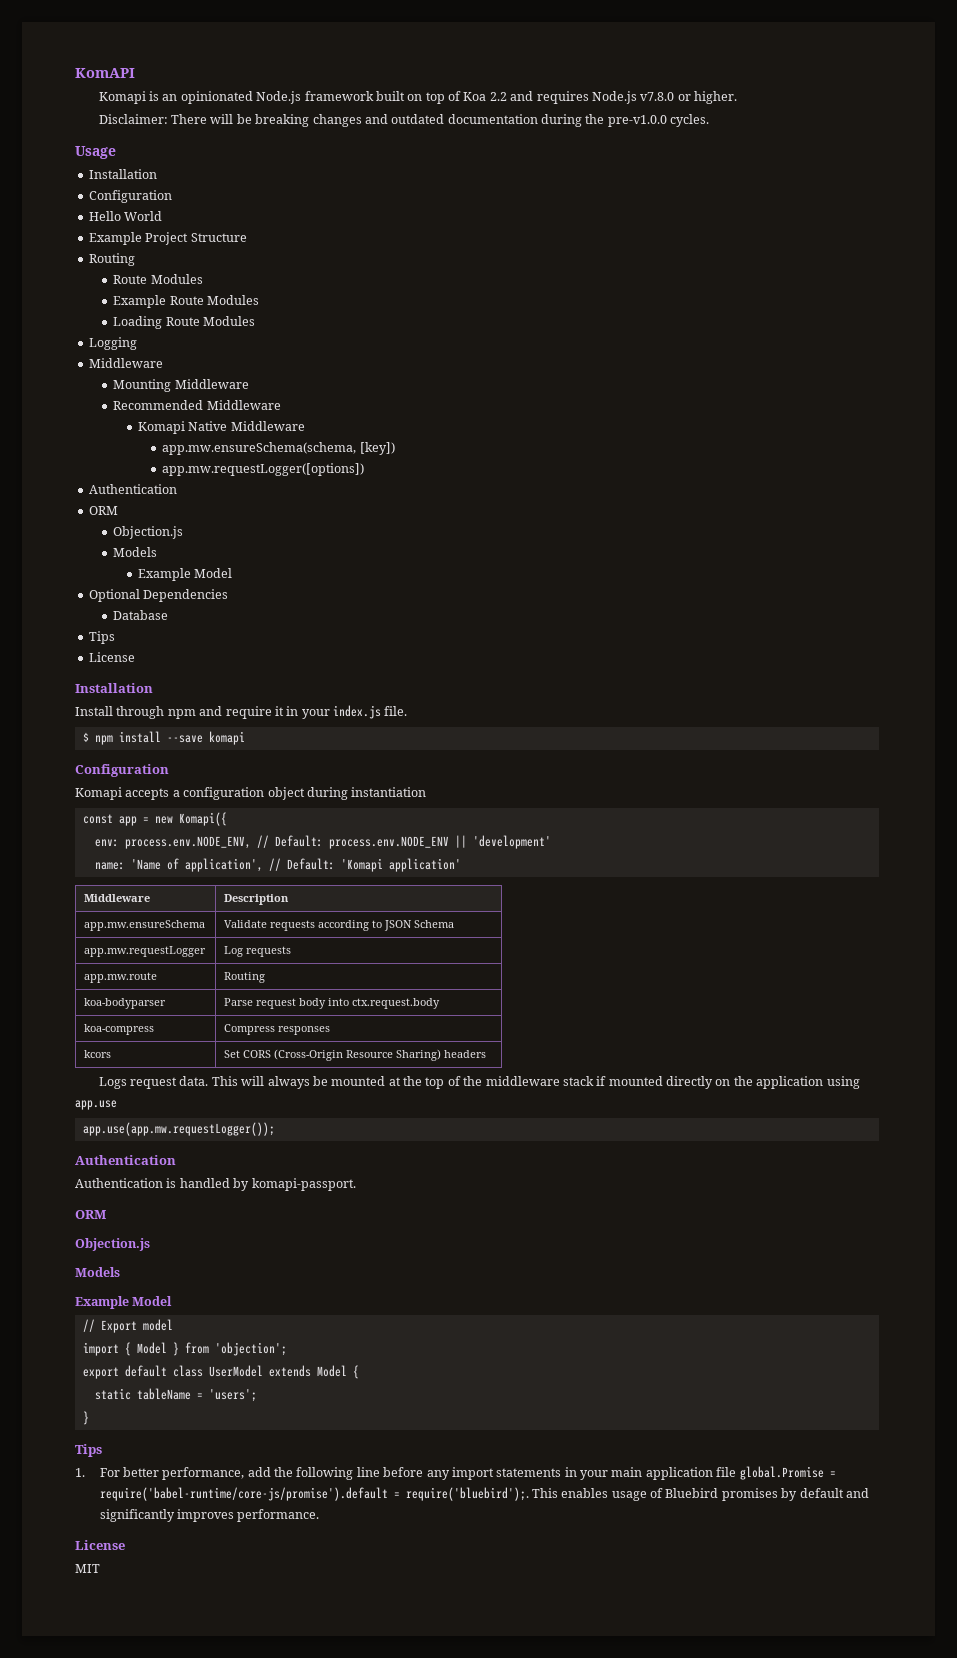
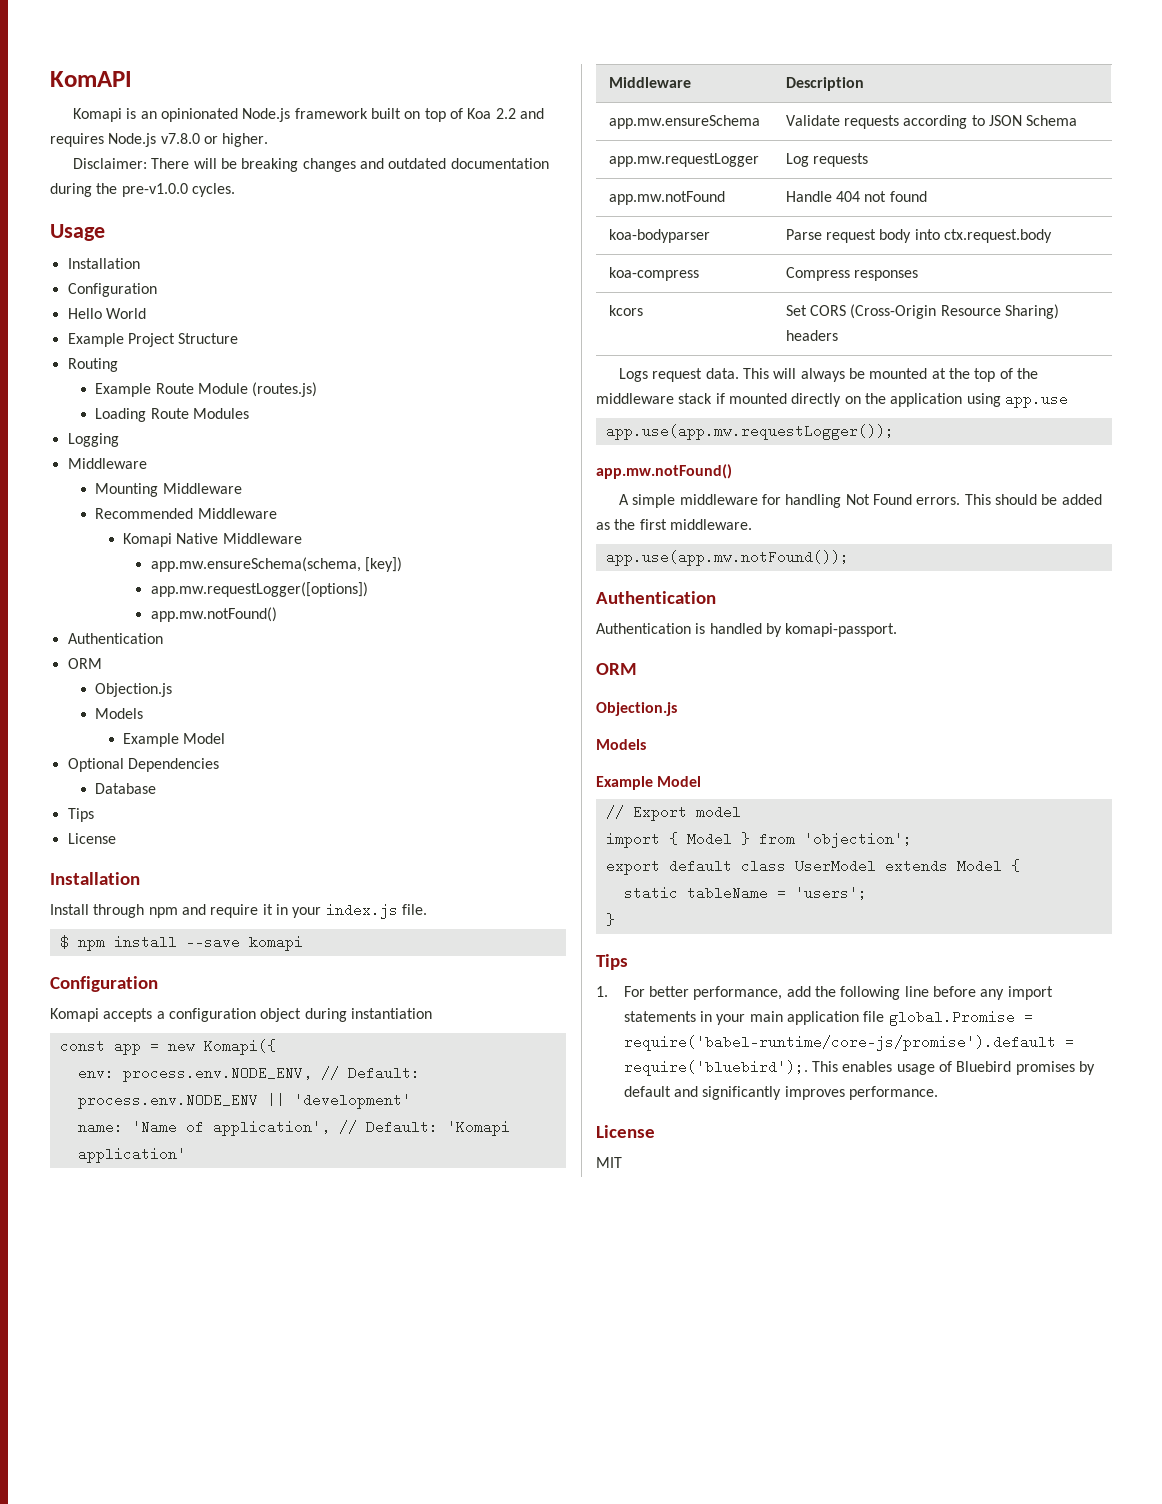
  Example Project Structure
  Routing
- Route Modules
- Example Route Modules
+ Example Route Module (routes.js)
  app.mw.requestLogger([options])
+ app.mw.notFound()
- app.mw.route | Routing
+ app.mw.notFound | Handle 404 not found
  app.use(app.mw.requestLogger());
+ app.mw.notFound()
+ A simple middleware for handling Not Found errors. This should be added as the first middleware.
+ app.use(app.mw.notFound());

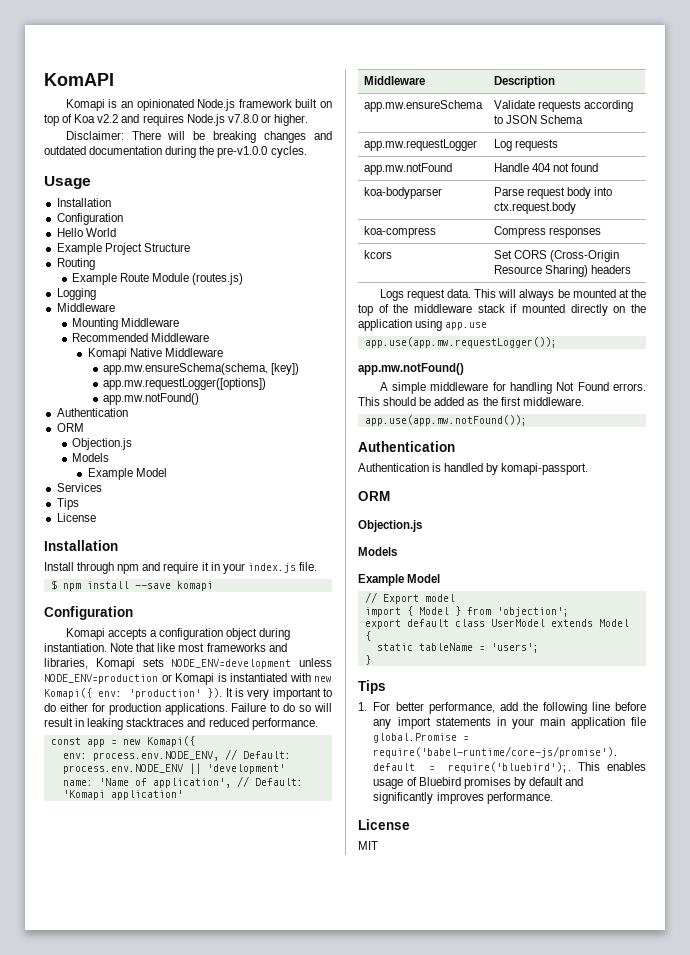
- Komapi is an opinionated Node.js framework built on top of Koa 2.2 and requires Node.js v7.8.0 or higher.
+ Komapi is an opinionated Node.js framework built on top of Koa v2.2 and requires Node.js v7.8.0 or higher.
- Loading Route Modules
- Optional Dependencies
- Database
+ Services
- Komapi accepts a configuration object during instantiation
+ Komapi accepts a configuration object during instantiation. Note that like most frameworks and libraries, Komapi sets NODE_ENV=development unless NODE_ENV=production or Komapi is instantiated with new Komapi({ env: 'production' }). It is very important to do either for production applications. Failure to do so will result in leaking stacktraces and reduced performance.

